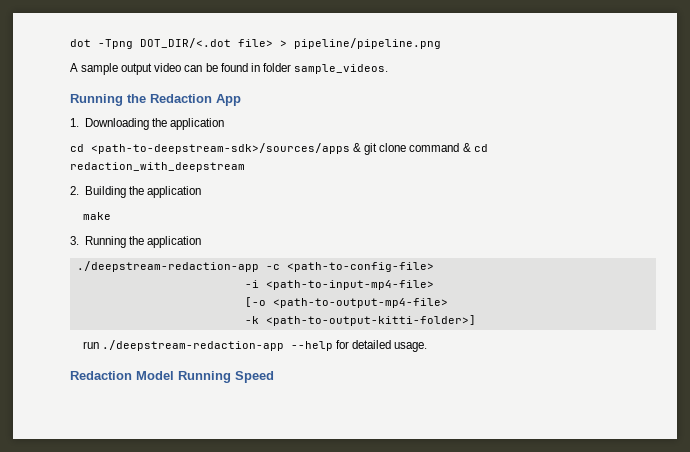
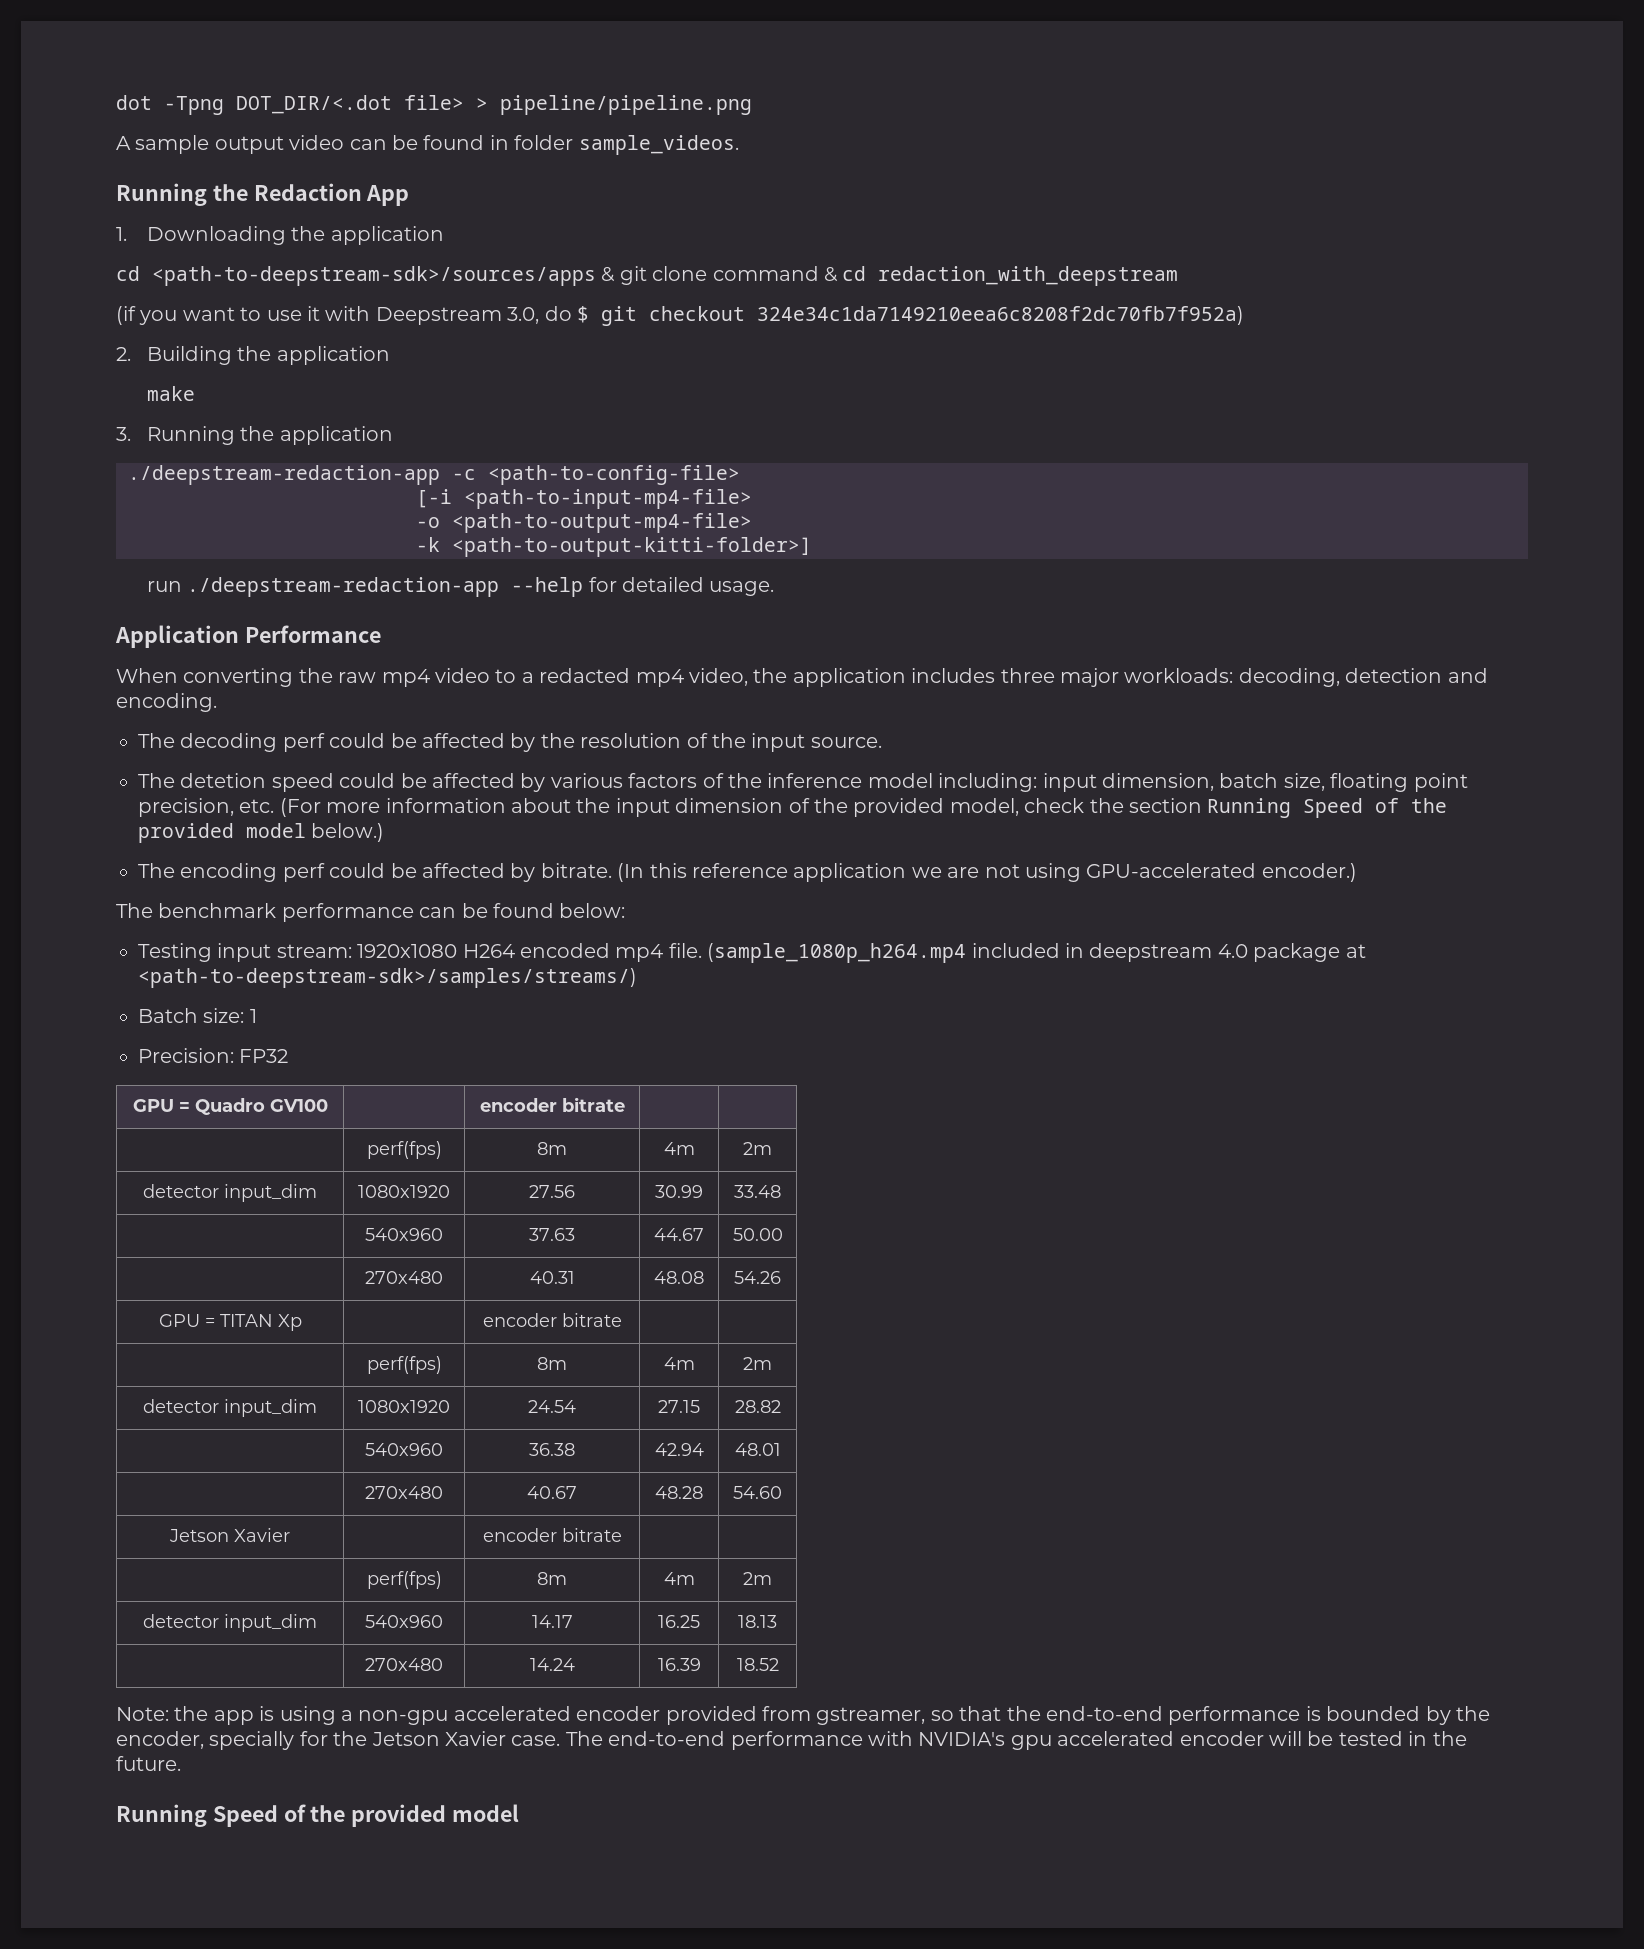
+ (if you want to use it with Deepstream 3.0, do $ git checkout 324e34c1da7149210eea6c8208f2dc70fb7f952a)
- -i <path-to-input-mp4-file>
+ [-i <path-to-input-mp4-file>
- [-o <path-to-output-mp4-file>
+ -o <path-to-output-mp4-file>
- Redaction Model Running Speed
+ Application Performance
+ When converting the raw mp4 video to a redacted mp4 video, the application includes three major workloads: decoding, detection and encoding.
+ The decoding perf could be affected by the resolution of the input source.
+ The detetion speed could be affected by various factors of the inference model including: input dimension, batch size, floating point precision, etc. (For more information about the input dimension of the provided model, check the section Running Speed of the provided model below.)
+ The encoding perf could be affected by bitrate. (In this reference application we are not using GPU-accelerated encoder.)
+ The benchmark performance can be found below:
+ Testing input stream: 1920x1080 H264 encoded mp4 file. (sample_1080p_h264.mp4 included in deepstream 4.0 package at <path-to-deepstream-sdk>/samples/streams/)
+ Batch size: 1
+ Precision: FP32
+ GPU = Quadro GV100 | | encoder bitrate | |
+ | perf(fps) | 8m | 4m | 2m
+ detector input_dim | 1080x1920 | 27.56 | 30.99 | 33.48
+ | 540x960 | 37.63 | 44.67 | 50.00
+ | 270x480 | 40.31 | 48.08 | 54.26
+ GPU = TITAN Xp | | encoder bitrate | |
+ | perf(fps) | 8m | 4m | 2m
+ detector input_dim | 1080x1920 | 24.54 | 27.15 | 28.82
+ | 540x960 | 36.38 | 42.94 | 48.01
+ | 270x480 | 40.67 | 48.28 | 54.60
+ Jetson Xavier | | encoder bitrate | |
+ | perf(fps) | 8m | 4m | 2m
+ detector input_dim | 540x960 | 14.17 | 16.25 | 18.13
+ | 270x480 | 14.24 | 16.39 | 18.52
+ Note: the app is using a non-gpu accelerated encoder provided from gstreamer, so that the end-to-end performance is bounded by the encoder, specially for the Jetson Xavier case. The end-to-end performance with NVIDIA's gpu accelerated encoder will be tested in the future.
+ Running Speed of the provided model

